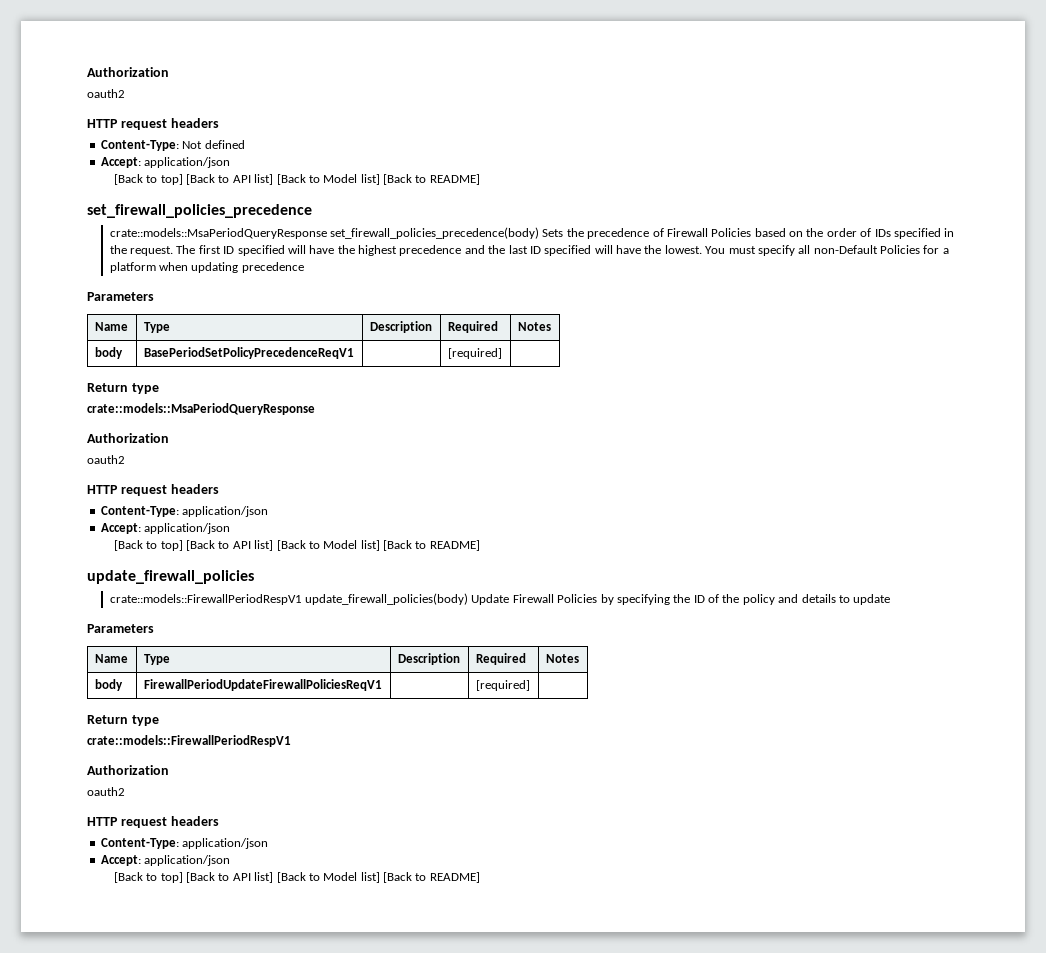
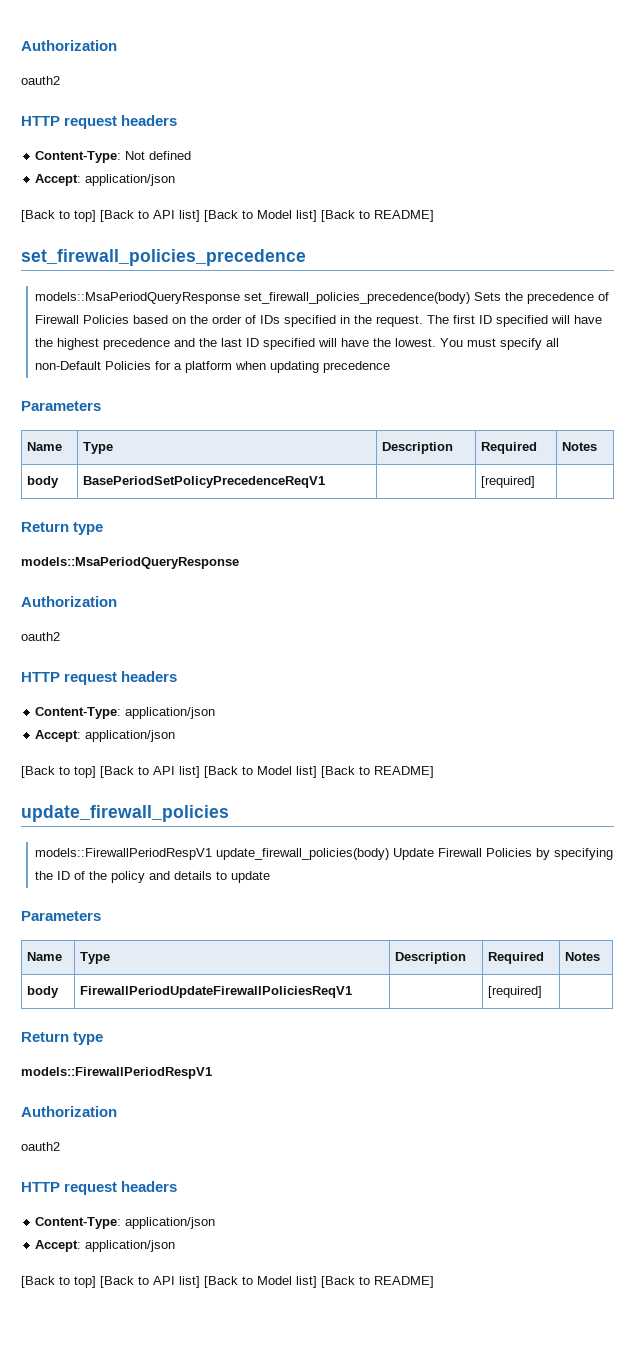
- crate::models::MsaPeriodQueryResponse set_firewall_policies_precedence(body) Sets the precedence of Firewall Policies based on the order of IDs specified in the request.
+ models::MsaPeriodQueryResponse set_firewall_policies_precedence(body) Sets the precedence of Firewall Policies based on the order of IDs specified in the request.
  body | BasePeriodSetPolicyPrecedenceReqV1 | | [required] |
  Return type
- crate::models::MsaPeriodQueryResponse
+ models::MsaPeriodQueryResponse
- crate::models::FirewallPeriodRespV1 update_firewall_policies(body) Update Firewall Policies by specifying the ID of the policy and details to update
+ models::FirewallPeriodRespV1 update_firewall_policies(body) Update Firewall Policies by specifying the ID of the policy and details to update
  body | FirewallPeriodUpdateFirewallPoliciesReqV1 | | [required] |
  Return type
- crate::models::FirewallPeriodRespV1
+ models::FirewallPeriodRespV1

